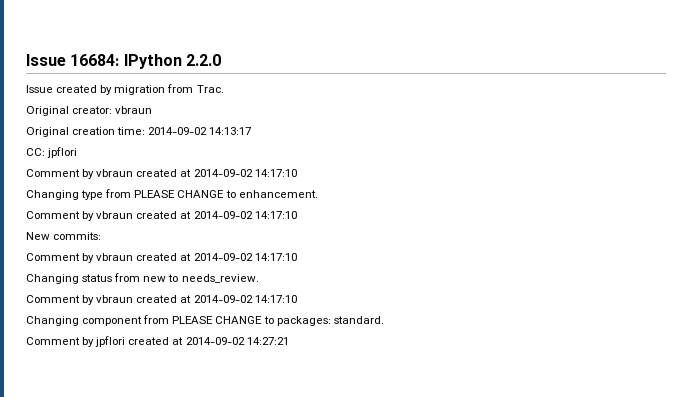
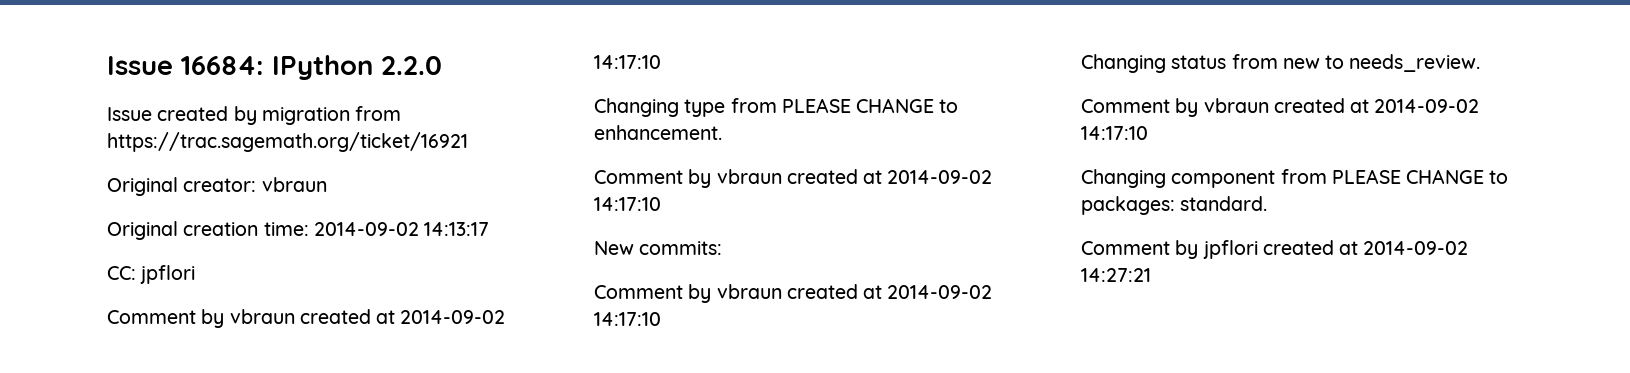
- Issue created by migration from Trac.
+ Issue created by migration from https://trac.sagemath.org/ticket/16921

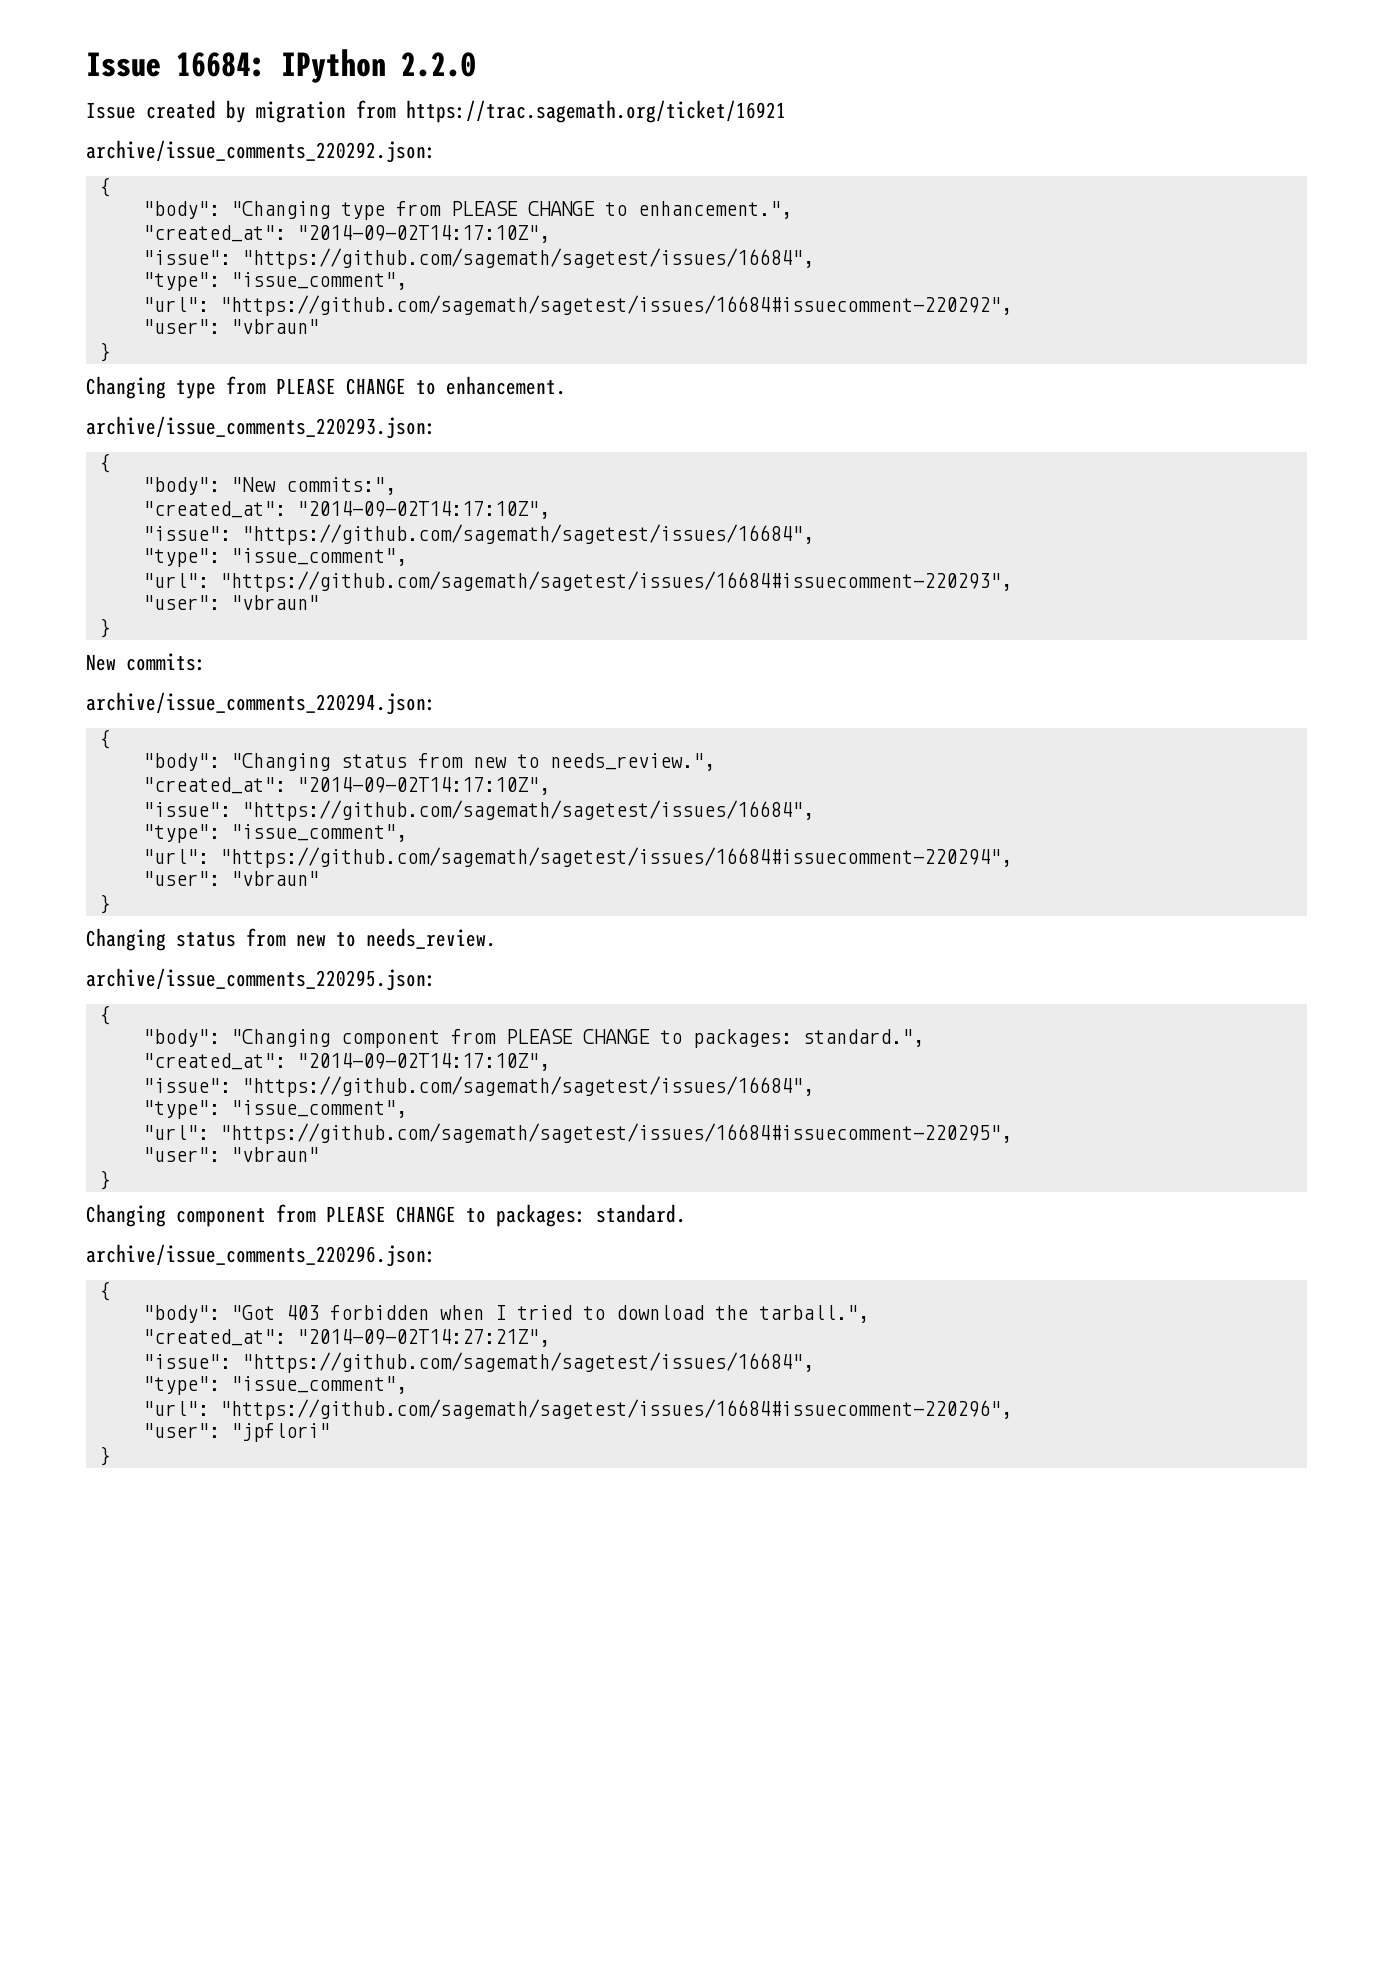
- Original creator: vbraun
- Original creation time: 2014-09-02 14:13:17
- CC: jpflori
- Comment by vbraun created at 2014-09-02 14:17:10
+ archive/issue_comments_220292.json:
+ {
+ "body": "Changing type from PLEASE CHANGE to enhancement.",
+ "created_at": "2014-09-02T14:17:10Z",
+ "issue": "https://github.com/sagemath/sagetest/issues/16684",
+ "type": "issue_comment",
+ "url": "https://github.com/sagemath/sagetest/issues/16684#issuecomment-220292",
+ "user": "vbraun"
+ }
  Changing type from PLEASE CHANGE to enhancement.
- Comment by vbraun created at 2014-09-02 14:17:10
+ archive/issue_comments_220293.json:
+ {
+ "body": "New commits:",
+ "created_at": "2014-09-02T14:17:10Z",
+ "issue": "https://github.com/sagemath/sagetest/issues/16684",
+ "type": "issue_comment",
+ "url": "https://github.com/sagemath/sagetest/issues/16684#issuecomment-220293",
+ "user": "vbraun"
+ }
  New commits:
- Comment by vbraun created at 2014-09-02 14:17:10
+ archive/issue_comments_220294.json:
+ {
+ "body": "Changing status from new to needs_review.",
+ "created_at": "2014-09-02T14:17:10Z",
+ "issue": "https://github.com/sagemath/sagetest/issues/16684",
+ "type": "issue_comment",
+ "url": "https://github.com/sagemath/sagetest/issues/16684#issuecomment-220294",
+ "user": "vbraun"
+ }
  Changing status from new to needs_review.
- Comment by vbraun created at 2014-09-02 14:17:10
+ archive/issue_comments_220295.json:
+ {
+ "body": "Changing component from PLEASE CHANGE to packages: standard.",
+ "created_at": "2014-09-02T14:17:10Z",
+ "issue": "https://github.com/sagemath/sagetest/issues/16684",
+ "type": "issue_comment",
+ "url": "https://github.com/sagemath/sagetest/issues/16684#issuecomment-220295",
+ "user": "vbraun"
+ }
- Comment by jpflori created at 2014-09-02 14:27:21
+ archive/issue_comments_220296.json:
+ {
+ "body": "Got 403 forbidden when I tried to download the tarball.",
+ "created_at": "2014-09-02T14:27:21Z",
+ "issue": "https://github.com/sagemath/sagetest/issues/16684",
+ "type": "issue_comment",
+ "url": "https://github.com/sagemath/sagetest/issues/16684#issuecomment-220296",
+ "user": "jpflori"
+ }

